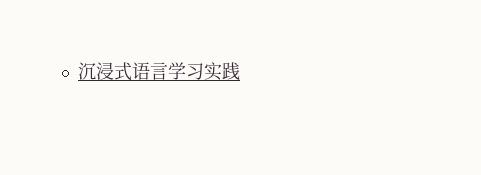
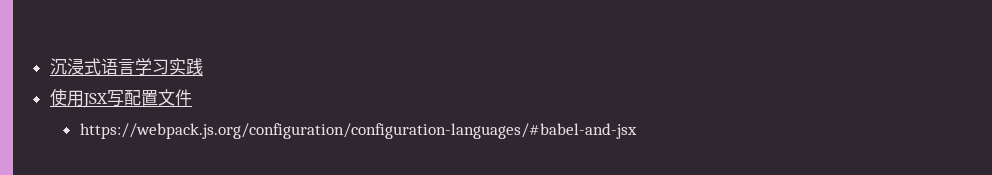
+ 使用JSX写配置文件
+ https://webpack.js.org/configuration/configuration-languages/#babel-and-jsx

